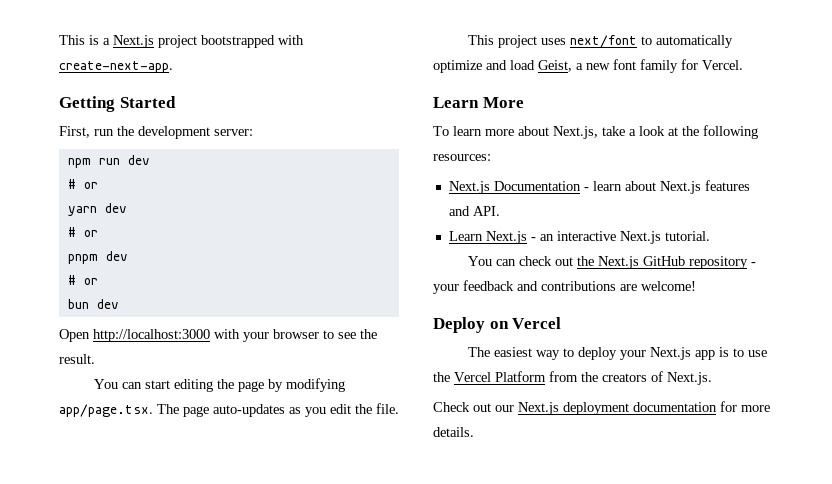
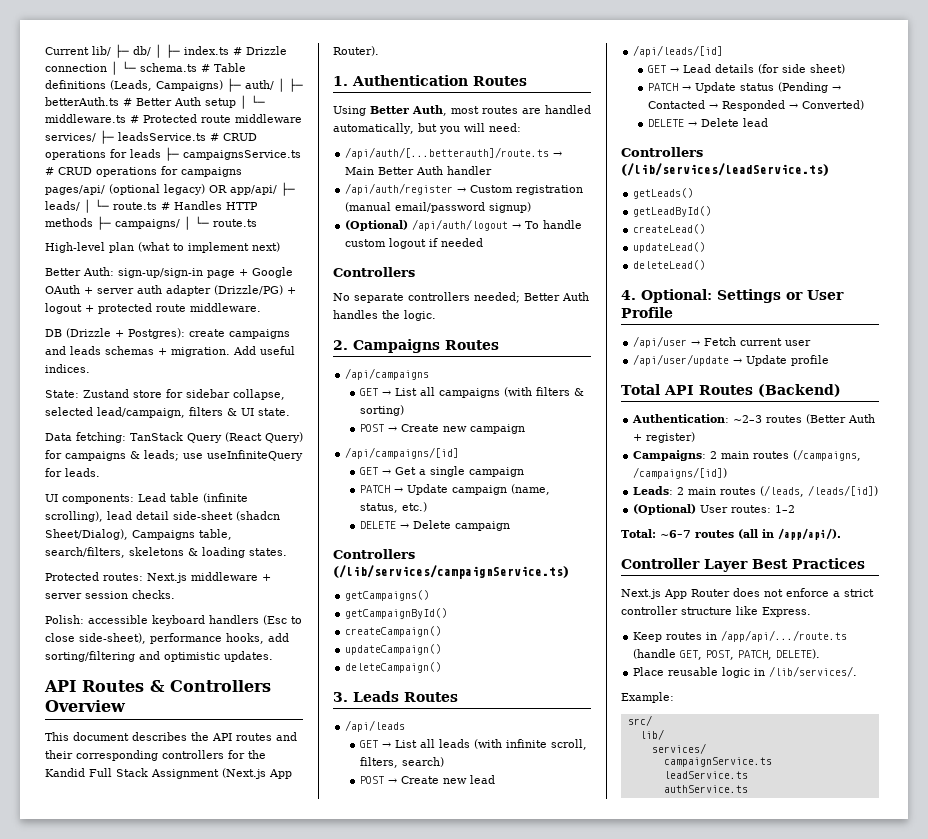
- This is a Next.js project bootstrapped with create-next-app.
- Getting Started
- First, run the development server:
- npm run dev
- # or
- yarn dev
- # or
- pnpm dev
- # or
- bun dev
- Open http://localhost:3000 with your browser to see the result.
- You can start editing the page by modifying app/page.tsx. The page auto-updates as you edit the file.
- This project uses next/font to automatically optimize and load Geist, a new font family for Vercel.
- Learn More
- To learn more about Next.js, take a look at the following resources:
- Next.js Documentation - learn about Next.js features and API.
- Learn Next.js - an interactive Next.js tutorial.
- You can check out the Next.js GitHub repository - your feedback and contributions are welcome!
- Deploy on Vercel
- The easiest way to deploy your Next.js app is to use the Vercel Platform from the creators of Next.js.
- Check out our Next.js deployment documentation for more details.
+ Current lib/ ├─ db/ │ ├─ index.ts # Drizzle connection │ └─ schema.ts # Table definitions (Leads, Campaigns) ├─ auth/ │ ├─ betterAuth.ts # Better Auth setup │ └─ middleware.ts # Protected route middleware services/ ├─ leadsService.ts # CRUD operations for leads ├─ campaignsService.ts # CRUD operations for campaigns pages/api/ (optional legacy) OR app/api/ ├─ leads/ │ └─ route.ts # Handles HTTP methods ├─ campaigns/ │ └─ route.ts
+ High-level plan (what to implement next)
+ Better Auth: sign-up/sign-in page + Google OAuth + server auth adapter (Drizzle/PG) + logout + protected route middleware.
+ DB (Drizzle + Postgres): create campaigns and leads schemas + migration. Add useful indices.
+ State: Zustand store for sidebar collapse, selected lead/campaign, filters & UI state.
+ Data fetching: TanStack Query (React Query) for campaigns & leads; use useInfiniteQuery for leads.
+ UI components: Lead table (infinite scrolling), lead detail side-sheet (shadcn Sheet/Dialog), Campaigns table, search/filters, skeletons & loading states.
+ Protected routes: Next.js middleware + server session checks.
+ Polish: accessible keyboard handlers (Esc to close side-sheet), performance hooks, add sorting/filtering and optimistic updates.
+ API Routes & Controllers Overview
+ This document describes the API routes and their corresponding controllers for the Kandid Full Stack Assignment (Next.js App Router).
+ 1. Authentication Routes
+ Using Better Auth, most routes are handled automatically, but you will need:
+ /api/auth/[...betterauth]/route.ts → Main Better Auth handler
+ /api/auth/register → Custom registration (manual email/password signup)
+ (Optional) /api/auth/logout → To handle custom logout if needed
+ Controllers
+ No separate controllers needed; Better Auth handles the logic.
+ 2. Campaigns Routes
+ /api/campaigns
+ GET → List all campaigns (with filters & sorting)
+ POST → Create new campaign
+ /api/campaigns/[id]
+ GET → Get a single campaign
+ PATCH → Update campaign (name, status, etc.)
+ DELETE → Delete campaign
+ Controllers (/lib/services/campaignService.ts)
+ getCampaigns()
+ getCampaignById()
+ createCampaign()
+ updateCampaign()
+ deleteCampaign()
+ 3. Leads Routes
+ /api/leads
+ GET → List all leads (with infinite scroll, filters, search)
+ POST → Create new lead
+ /api/leads/[id]
+ GET → Lead details (for side sheet)
+ PATCH → Update status (Pending → Contacted → Responded → Converted)
+ DELETE → Delete lead
+ Controllers (/lib/services/leadService.ts)
+ getLeads()
+ getLeadById()
+ createLead()
+ updateLead()
+ deleteLead()
+ 4. Optional: Settings or User Profile
+ /api/user → Fetch current user
+ /api/user/update → Update profile
+ Total API Routes (Backend)
+ Authentication: ~2–3 routes (Better Auth + register)
+ Campaigns: 2 main routes (/campaigns, /campaigns/[id])
+ Leads: 2 main routes (/leads, /leads/[id])
+ (Optional) User routes: 1–2
+ Total: ~6–7 routes (all in /app/api/).
+ Controller Layer Best Practices
+ Next.js App Router does not enforce a strict controller structure like Express.
+ Keep routes in /app/api/.../route.ts (handle GET, POST, PATCH, DELETE).
+ Place reusable logic in /lib/services/.
+ Example:
+ src/
+ lib/
+ services/
+ campaignService.ts
+ leadService.ts
+ authService.ts

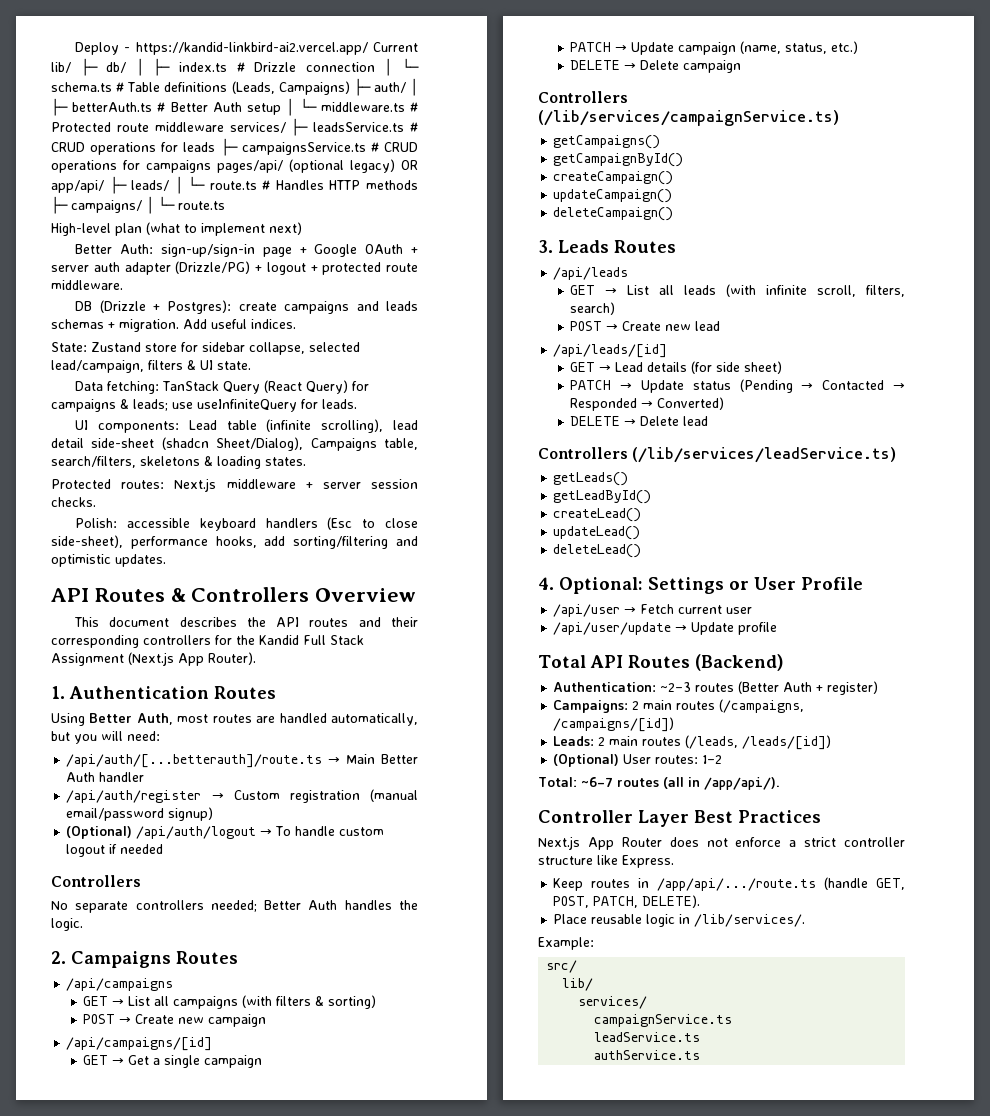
- Current lib/ ├─ db/ │ ├─ index.ts # Drizzle connection │ └─ schema.ts # Table definitions (Leads, Campaigns) ├─ auth/ │ ├─ betterAuth.ts # Better Auth setup │ └─ middleware.ts # Protected route middleware services/ ├─ leadsService.ts # CRUD operations for leads ├─ campaignsService.ts # CRUD operations for campaigns pages/api/ (optional legacy) OR app/api/ ├─ leads/ │ └─ route.ts # Handles HTTP methods ├─ campaigns/ │ └─ route.ts
+ Deploy - https://kandid-linkbird-ai2.vercel.app/ Current lib/ ├─ db/ │ ├─ index.ts # Drizzle connection │ └─ schema.ts # Table definitions (Leads, Campaigns) ├─ auth/ │ ├─ betterAuth.ts # Better Auth setup │ └─ middleware.ts # Protected route middleware services/ ├─ leadsService.ts # CRUD operations for leads ├─ campaignsService.ts # CRUD operations for campaigns pages/api/ (optional legacy) OR app/api/ ├─ leads/ │ └─ route.ts # Handles HTTP methods ├─ campaigns/ │ └─ route.ts

